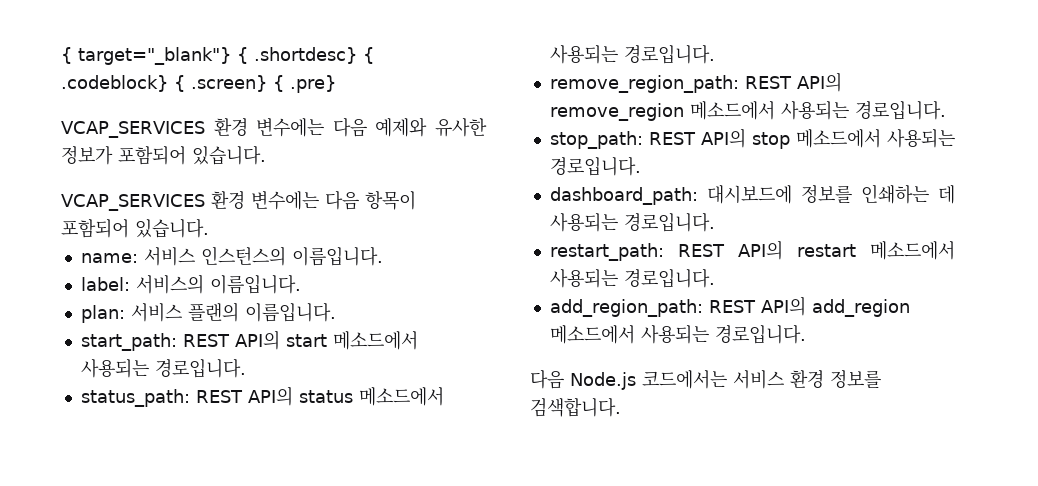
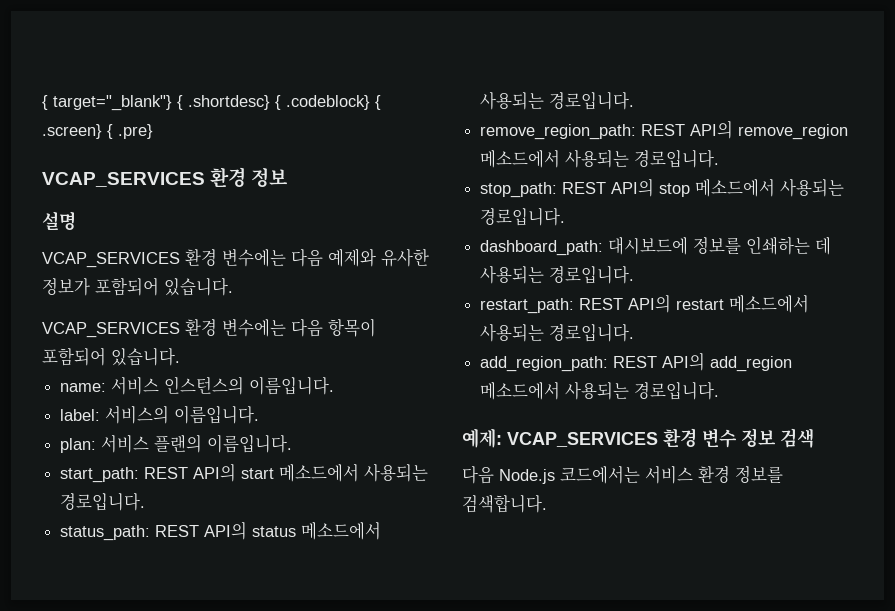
+ VCAP_SERVICES 환경 정보
+ 설명
+ 예제: VCAP_SERVICES 환경 변수 정보 검색

